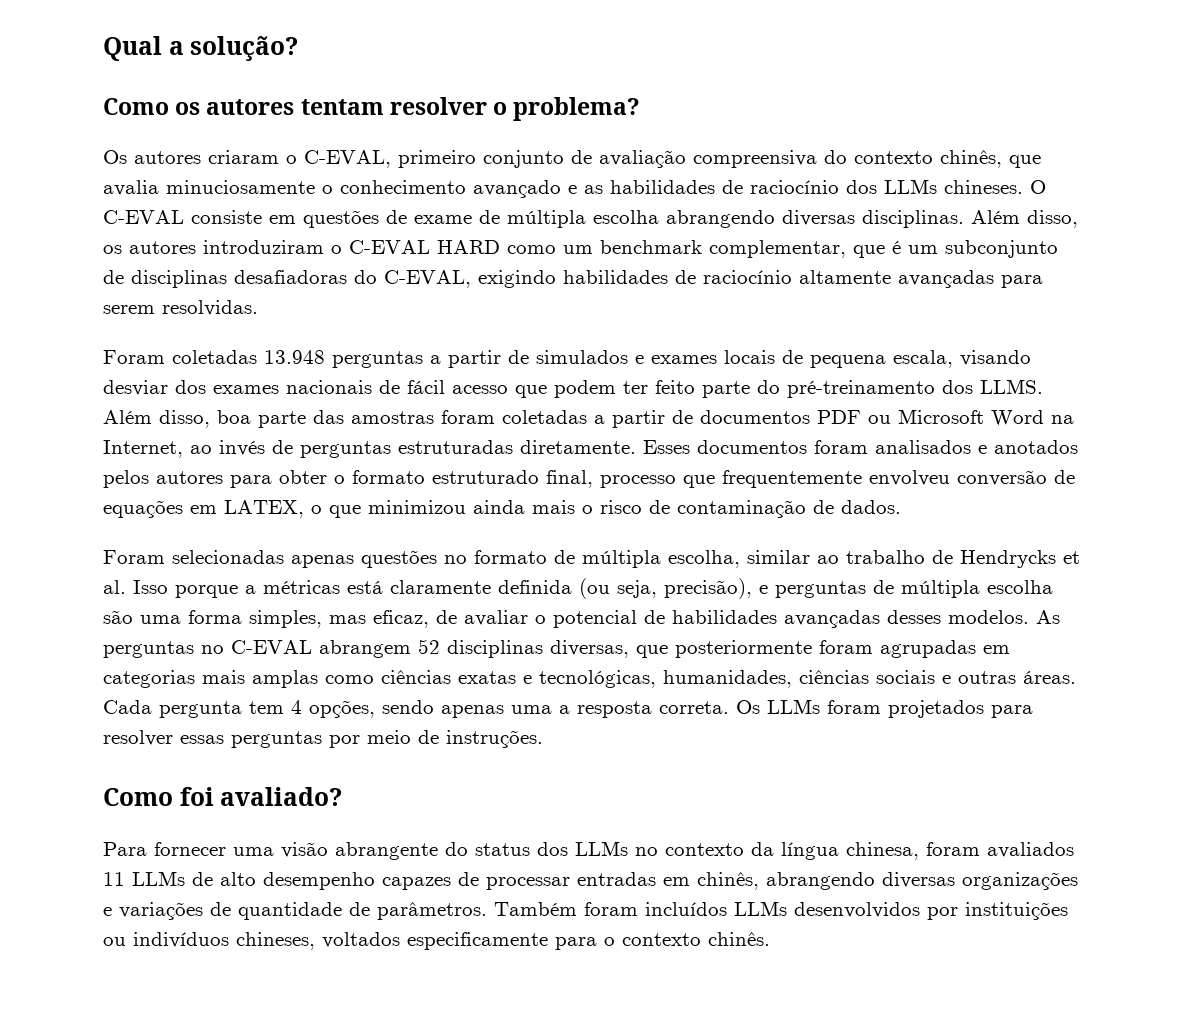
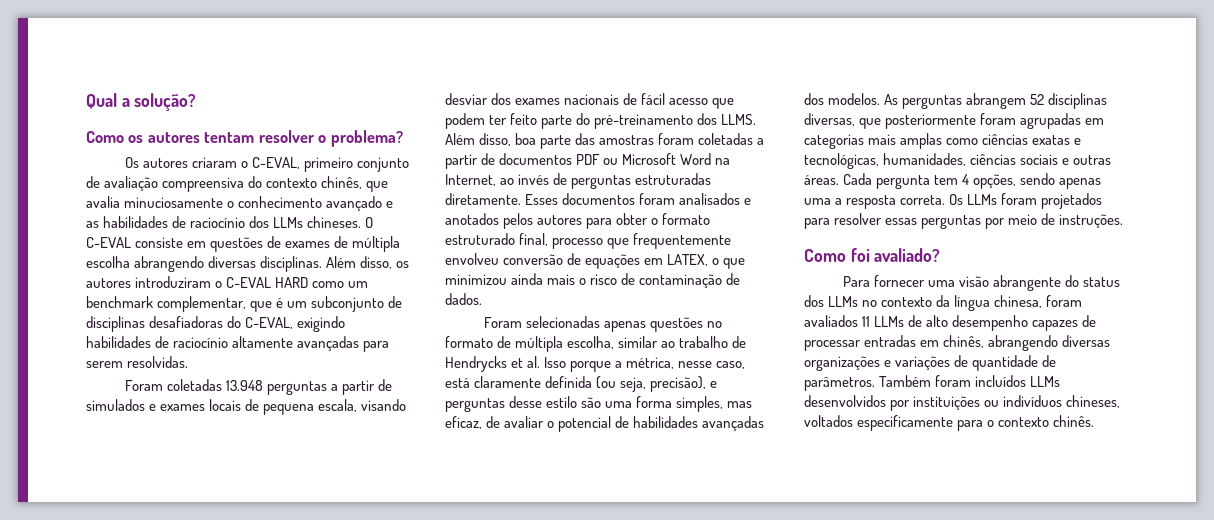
- O C-EVAL consiste em questões de exame de múltipla escolha abrangendo diversas disciplinas.
+ O C-EVAL consiste em questões de exames de múltipla escolha abrangendo diversas disciplinas.
- Foram selecionadas apenas questões no formato de múltipla escolha, similar ao trabalho de Hendrycks et al. Isso porque a métricas está claramente definida (ou seja, precisão), e perguntas de múltipla escolha são uma forma simples, mas eficaz, de avaliar o potencial de habilidades avançadas desses modelos.
+ Foram selecionadas apenas questões no formato de múltipla escolha, similar ao trabalho de Hendrycks et al. Isso porque a métrica, nesse caso, está claramente definida (ou seja, precisão), e perguntas desse estilo são uma forma simples, mas eficaz, de avaliar o potencial de habilidades avançadas dos modelos.
- As perguntas no C-EVAL abrangem 52 disciplinas diversas, que posteriormente foram agrupadas em categorias mais amplas como ciências exatas e tecnológicas, humanidades, ciências sociais e outras áreas.
+ As perguntas abrangem 52 disciplinas diversas, que posteriormente foram agrupadas em categorias mais amplas como ciências exatas e tecnológicas, humanidades, ciências sociais e outras áreas.

